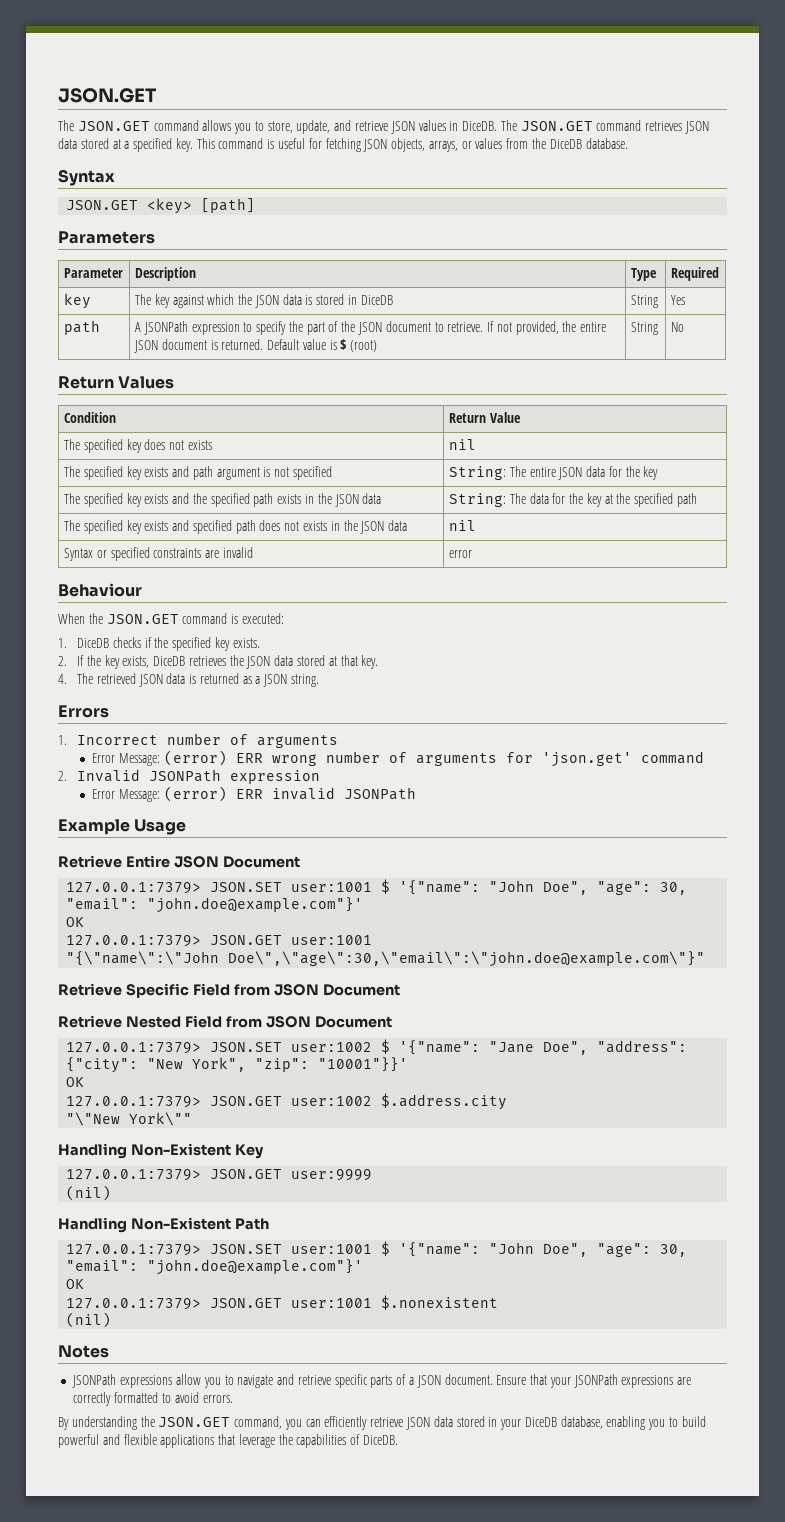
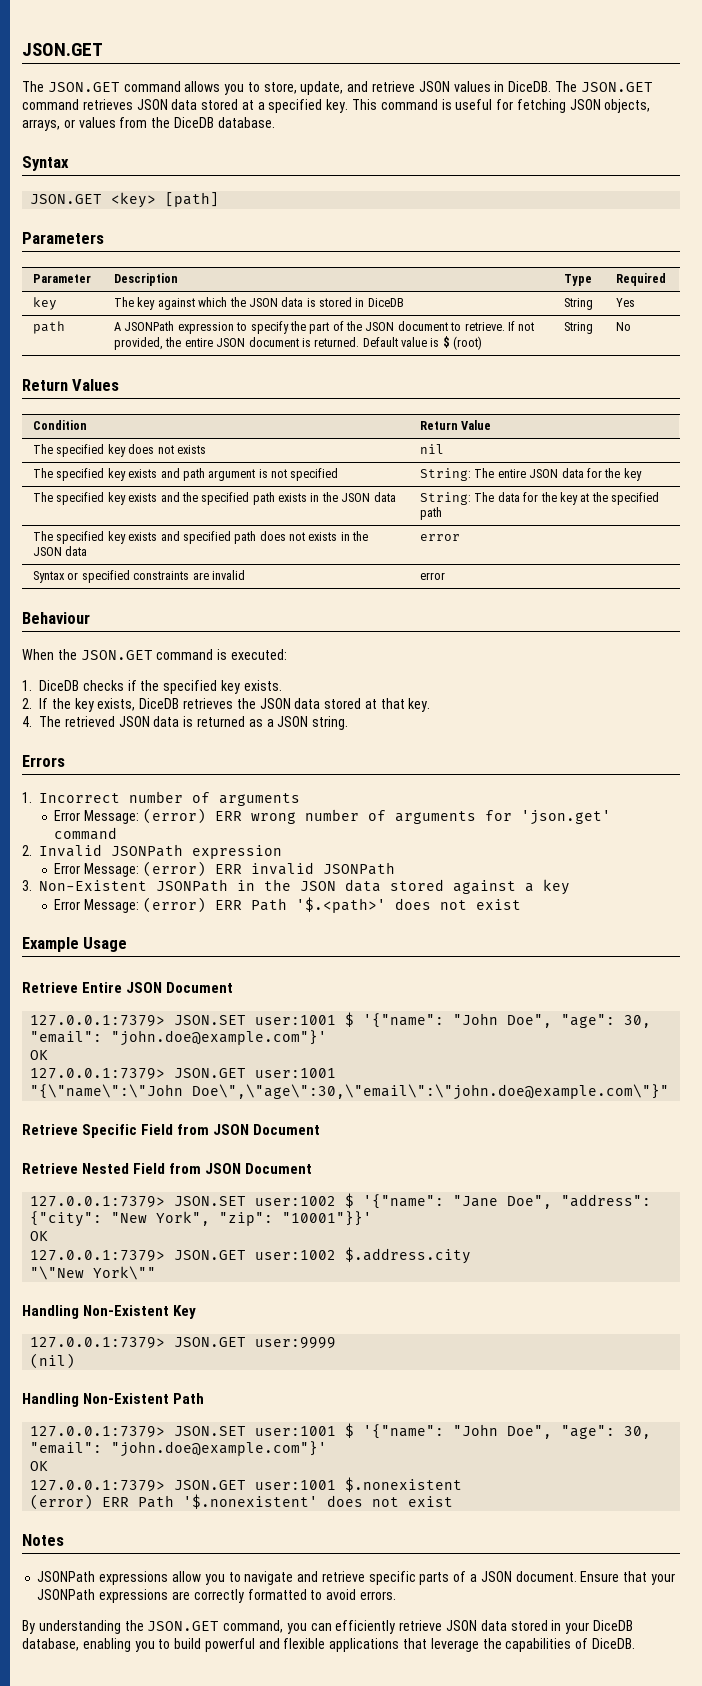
- The specified key exists and specified path does not exists in the JSON data | nil
+ The specified key exists and specified path does not exists in the JSON data | error
+ 3. Non-Existent JSONPath in the JSON data stored against a key
+ Error Message: (error) ERR Path '$.<path>' does not exist
  127.0.0.1:7379> JSON.GET user:1001 $.nonexistent
- (nil)
+ (error) ERR Path '$.nonexistent' does not exist

